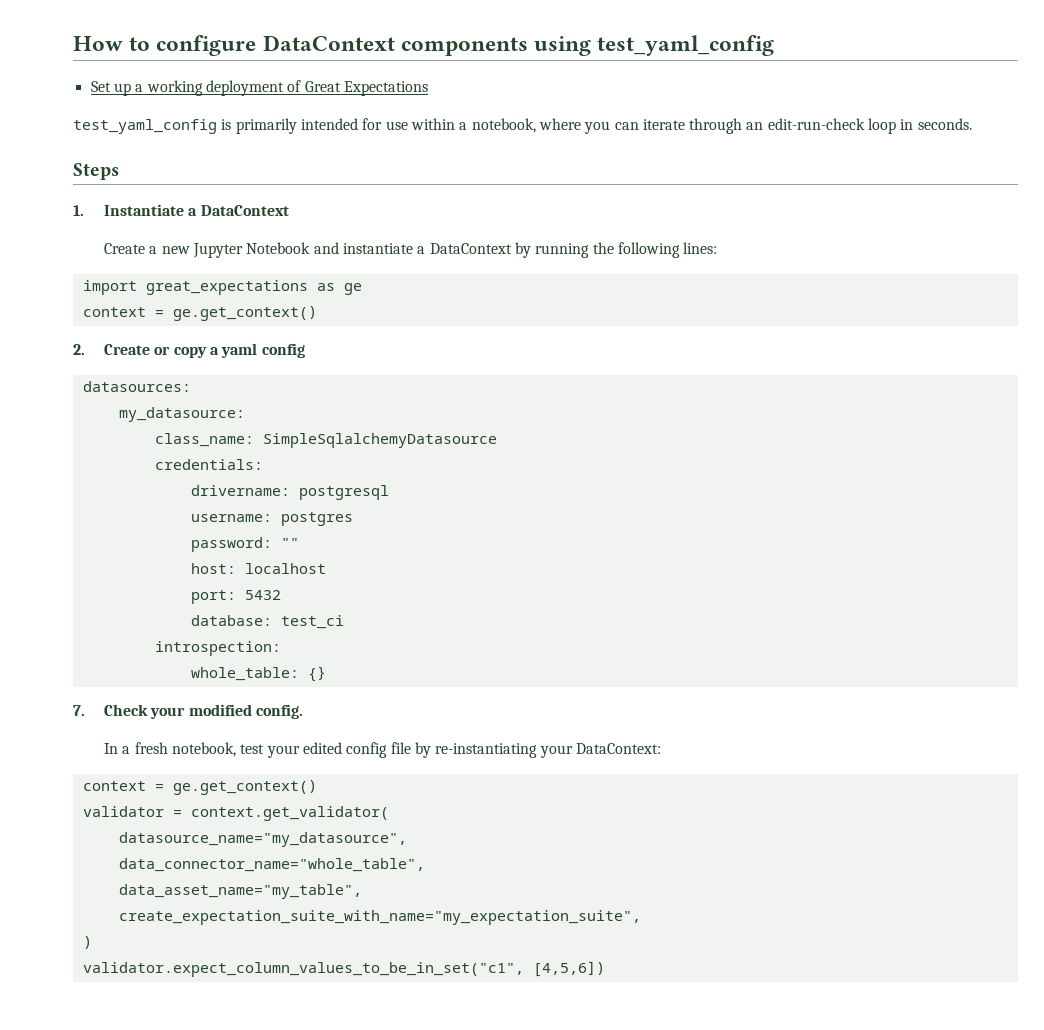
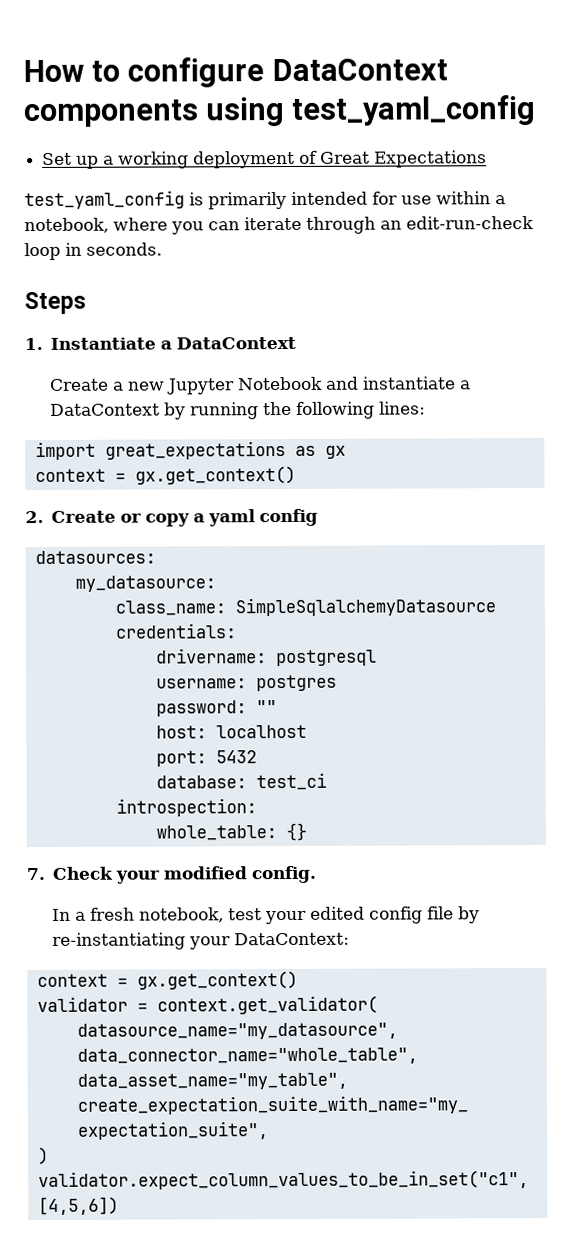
- import great_expectations as ge
- context = ge.get_context()
+ import great_expectations as gx
+ context = gx.get_context()
  In a fresh notebook, test your edited config file by re-instantiating your DataContext:
- context = ge.get_context()
+ context = gx.get_context()

